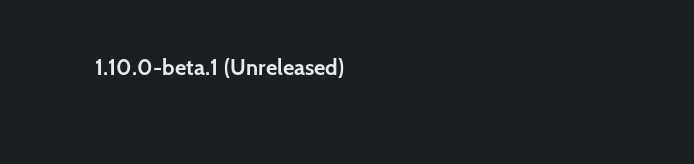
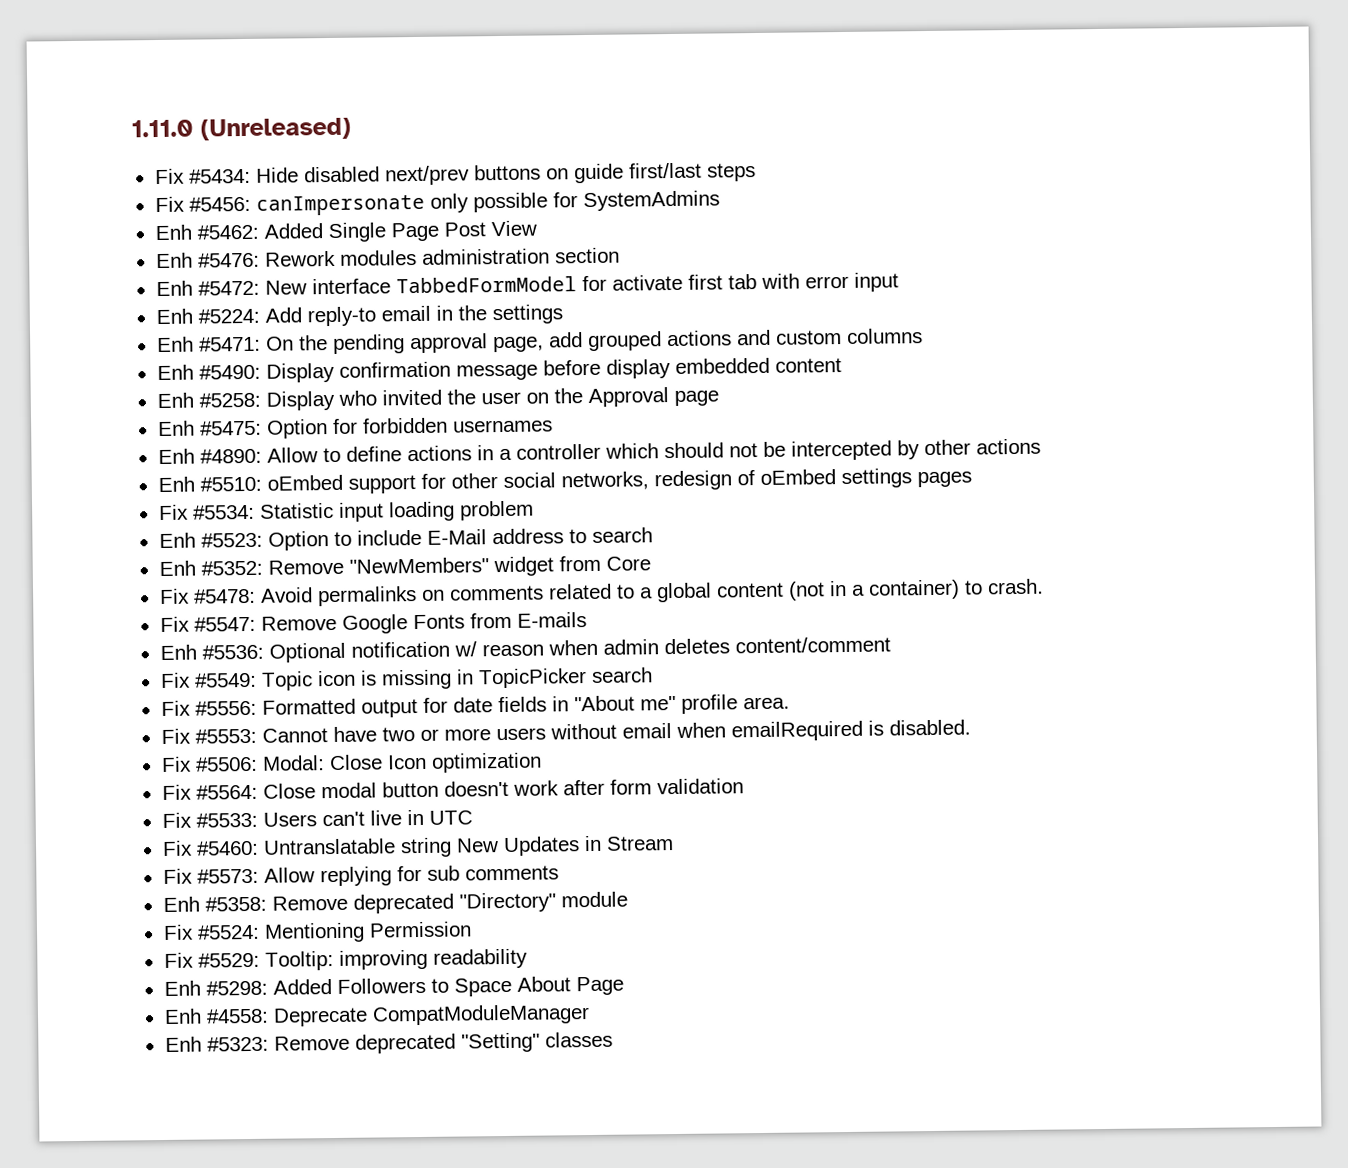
- 1.10.0-beta.1 (Unreleased)
+ 1.11.0 (Unreleased)
+ Fix #5434: Hide disabled next/prev buttons on guide first/last steps
+ Fix #5456: canImpersonate only possible for SystemAdmins
+ Enh #5462: Added Single Page Post View
+ Enh #5476: Rework modules administration section
+ Enh #5472: New interface TabbedFormModel for activate first tab with error input
+ Enh #5224: Add reply-to email in the settings
+ Enh #5471: On the pending approval page, add grouped actions and custom columns
+ Enh #5490: Display confirmation message before display embedded content
+ Enh #5258: Display who invited the user on the Approval page
+ Enh #5475: Option for forbidden usernames
+ Enh #4890: Allow to define actions in a controller which should not be intercepted by other actions
+ Enh #5510: oEmbed support for other social networks, redesign of oEmbed settings pages
+ Fix #5534: Statistic input loading problem
+ Enh #5523: Option to include E-Mail address to search
+ Enh #5352: Remove "NewMembers" widget from Core
+ Fix #5478: Avoid permalinks on comments related to a global content (not in a container) to crash.
+ Fix #5547: Remove Google Fonts from E-mails
+ Enh #5536: Optional notification w/ reason when admin deletes content/comment
+ Fix #5549: Topic icon is missing in TopicPicker search
+ Fix #5556: Formatted output for date fields in "About me" profile area.
+ Fix #5553: Cannot have two or more users without email when emailRequired is disabled.
+ Fix #5506: Modal: Close Icon optimization
+ Fix #5564: Close modal button doesn't work after form validation
+ Fix #5533: Users can't live in UTC
+ Fix #5460: Untranslatable string New Updates in Stream
+ Fix #5573: Allow replying for sub comments
+ Enh #5358: Remove deprecated "Directory" module
+ Fix #5524: Mentioning Permission
+ Fix #5529: Tooltip: improving readability
+ Enh #5298: Added Followers to Space About Page
+ Enh #4558: Deprecate CompatModuleManager
+ Enh #5323: Remove deprecated "Setting" classes

